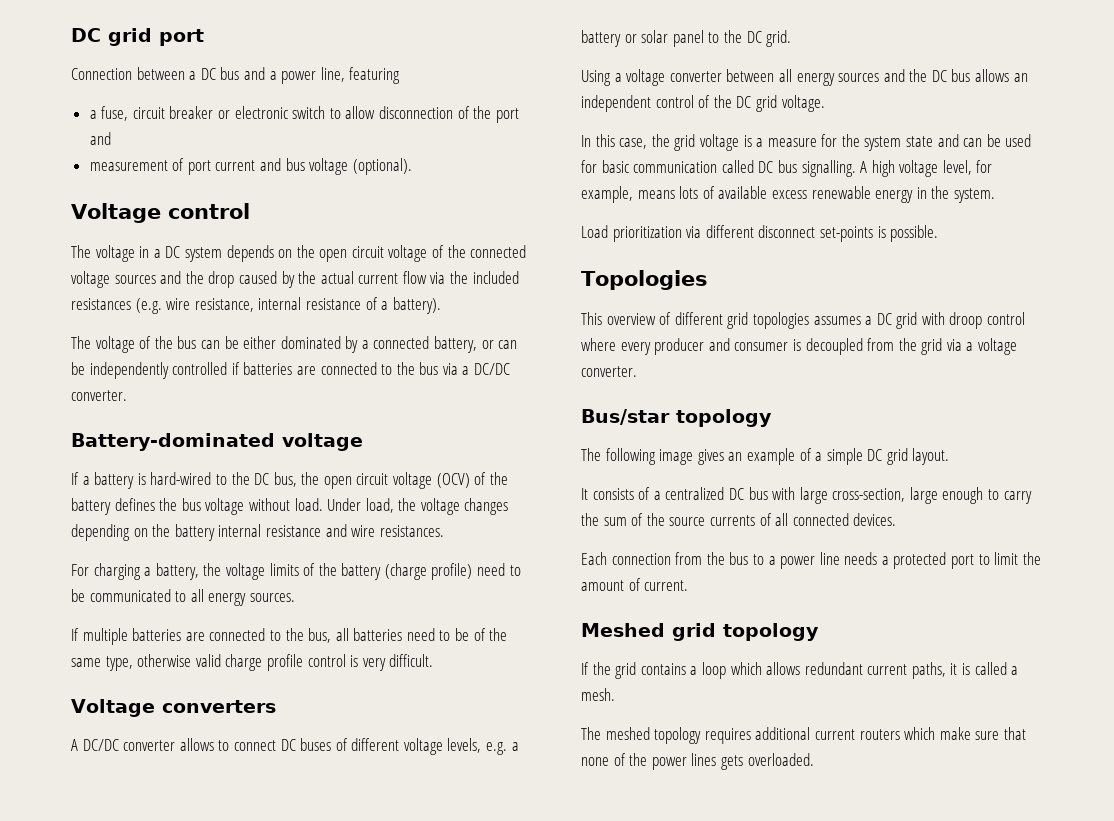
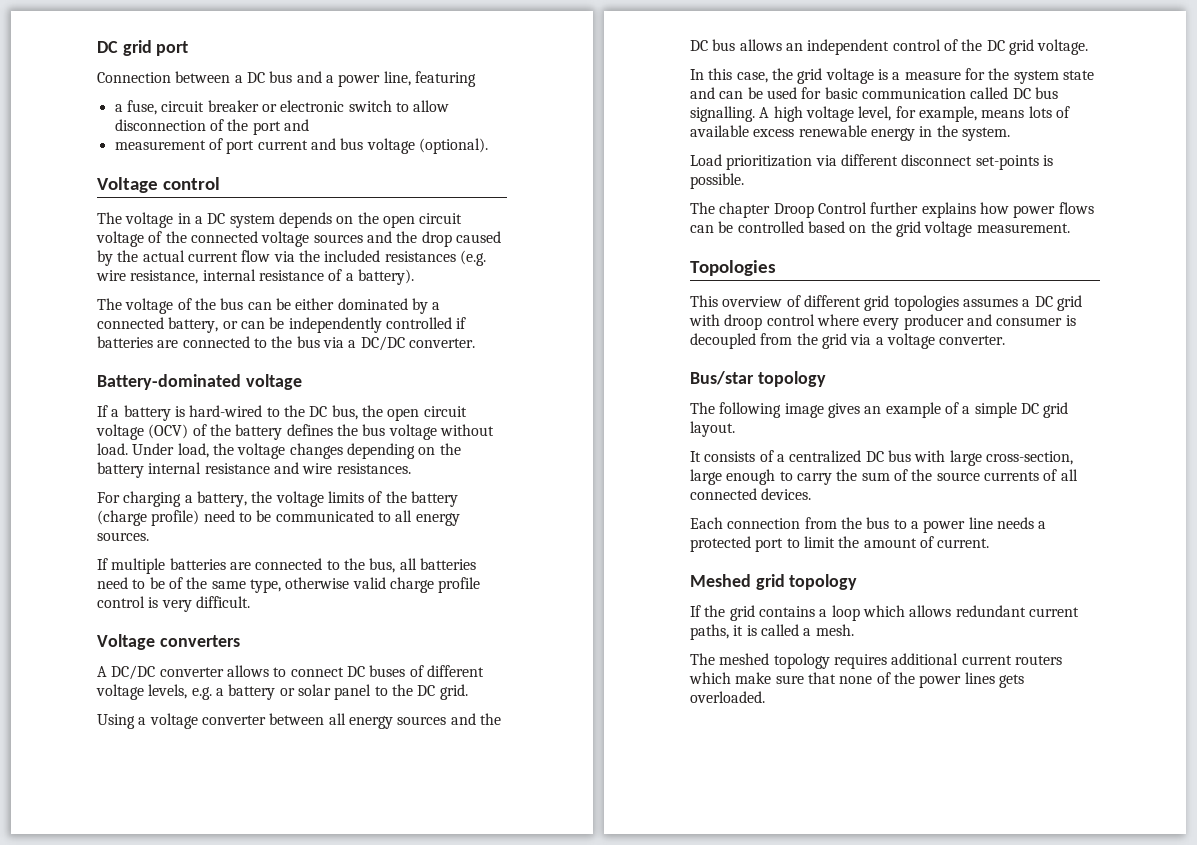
+ The chapter Droop Control further explains how power flows can be controlled based on the grid voltage measurement.

